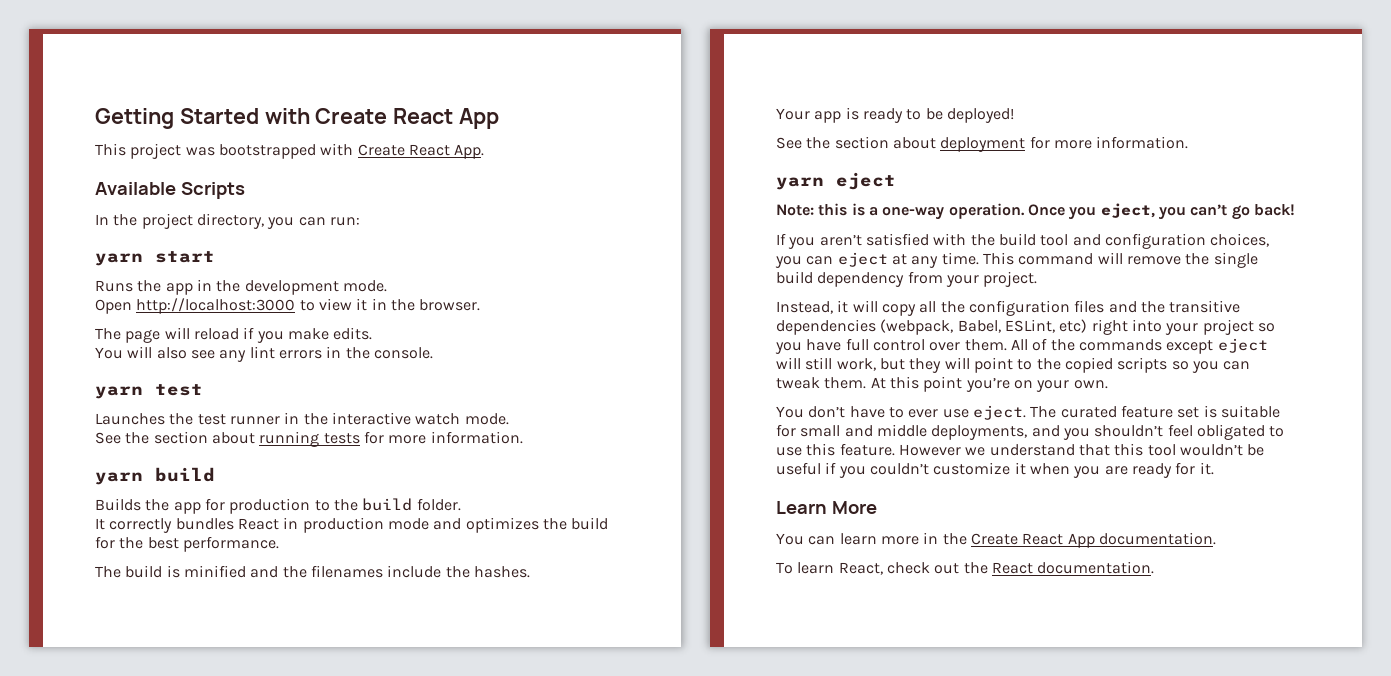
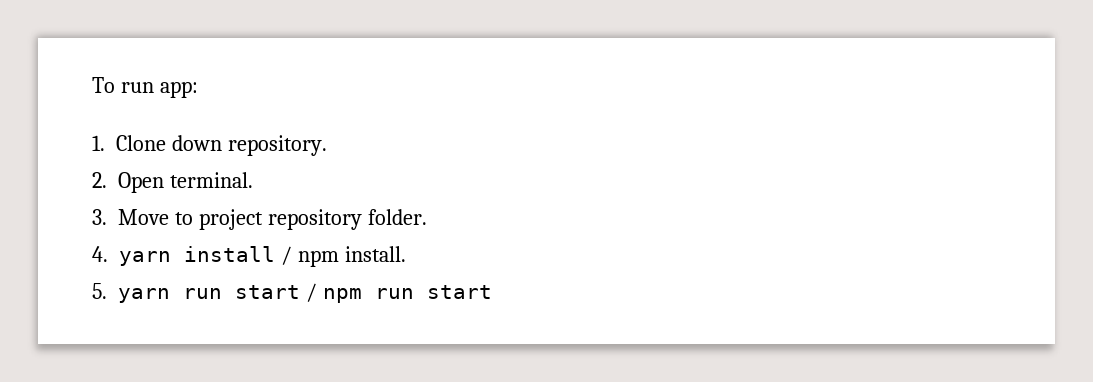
- Getting Started with Create React App
- This project was bootstrapped with Create React App.
- Available Scripts
- In the project directory, you can run:
- yarn start
- Runs the app in the development mode.
- Open http://localhost:3000 to view it in the browser.
- The page will reload if you make edits.
- You will also see any lint errors in the console.
- yarn test
- Launches the test runner in the interactive watch mode.
- See the section about running tests for more information.
- yarn build
- Builds the app for production to the build folder.
- It correctly bundles React in production mode and optimizes the build for the best performance.
- The build is minified and the filenames include the hashes.
- Your app is ready to be deployed!
- See the section about deployment for more information.
- yarn eject
- Note: this is a one-way operation. Once you eject, you can’t go back!
- If you aren’t satisfied with the build tool and configuration choices, you can eject at any time. This command will remove the single build dependency from your project.
- Instead, it will copy all the configuration files and the transitive dependencies (webpack, Babel, ESLint, etc) right into your project so you have full control over them. All of the commands except eject will still work, but they will point to the copied scripts so you can tweak them. At this point you’re on your own.
- You don’t have to ever use eject. The curated feature set is suitable for small and middle deployments, and you shouldn’t feel obligated to use this feature. However we understand that this tool wouldn’t be useful if you couldn’t customize it when you are ready for it.
- Learn More
- You can learn more in the Create React App documentation.
- To learn React, check out the React documentation.
+ To run app:
+ 1. Clone down repository.
+ 2. Open terminal.
+ 3. Move to project repository folder.
+ 4. yarn install / npm install.
+ 5. yarn run start / npm run start

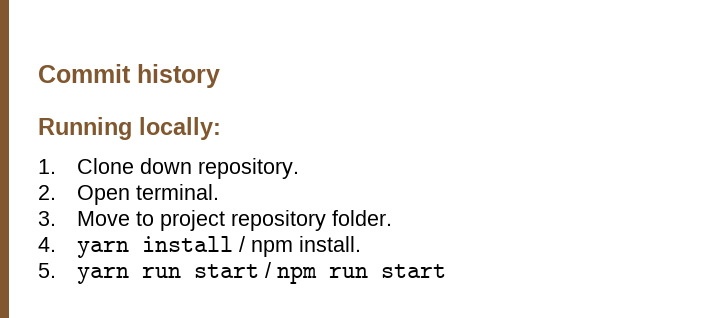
- To run app:
+ Commit history
+ Running locally:

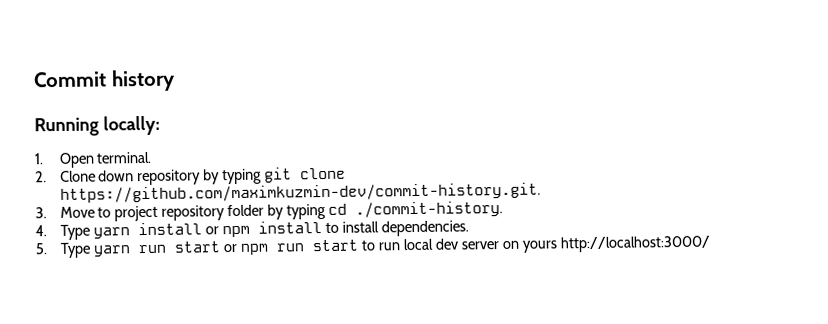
- 1. Clone down repository.
- 2. Open terminal.
+ 1. Open terminal.
+ 2. Clone down repository by typing git clone https://github.com/maximkuzmin-dev/commit-history.git.
- 3. Move to project repository folder.
+ 3. Move to project repository folder by typing cd ./commit-history.
- 4. yarn install / npm install.
+ 4. Type yarn install or npm install to install dependencies.
- 5. yarn run start / npm run start
+ 5. Type yarn run start or npm run start to run local dev server on yours http://localhost:3000/

